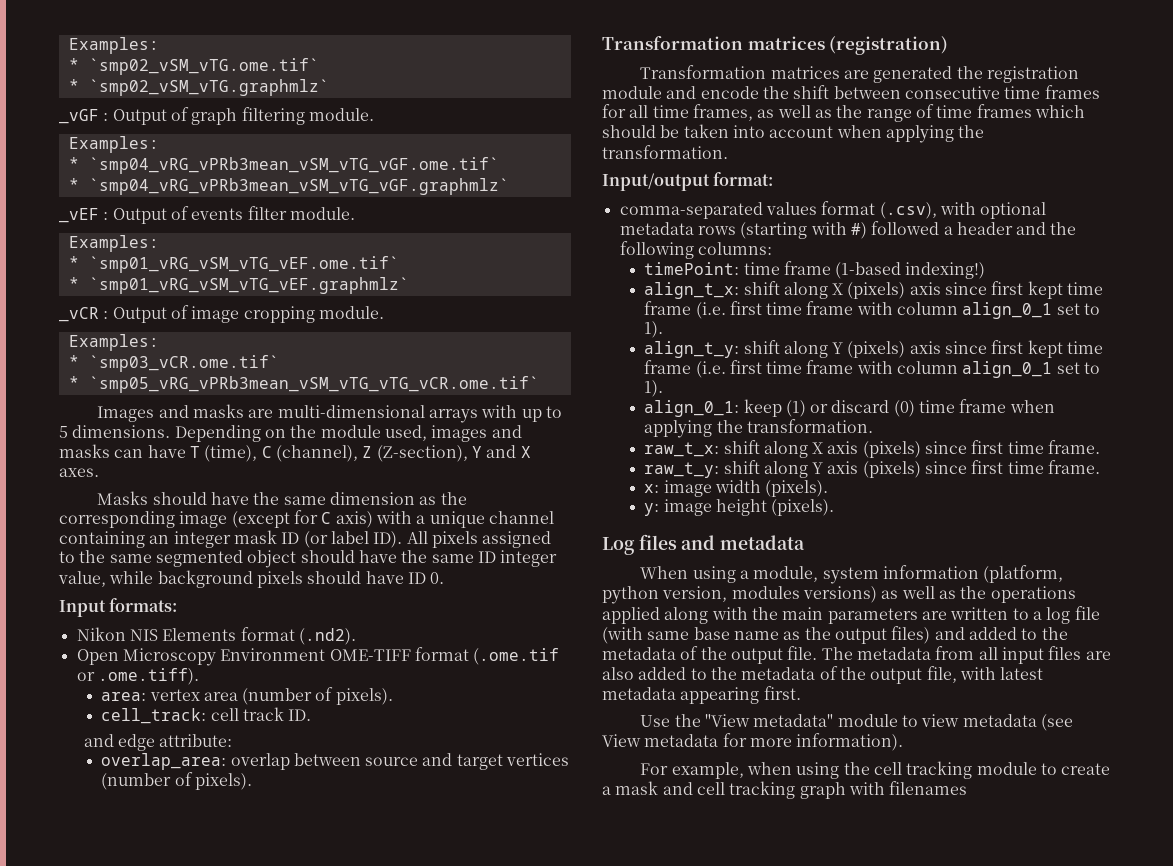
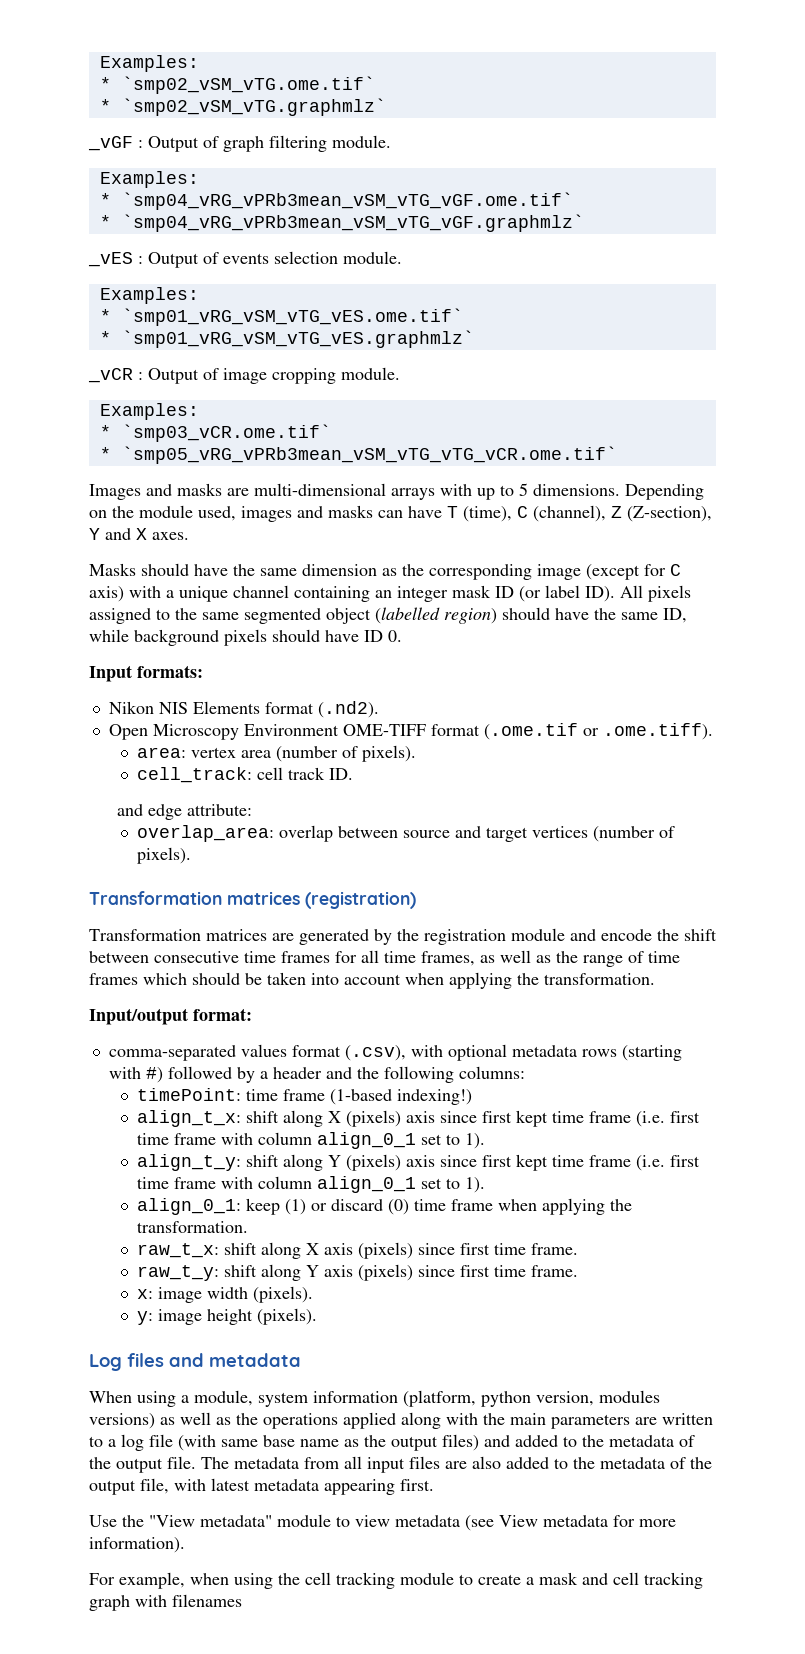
- _vEF : Output of events filter module.
+ _vES : Output of events selection module.
  Examples:
- * `smp01_vRG_vSM_vTG_vEF.ome.tif`
- * `smp01_vRG_vSM_vTG_vEF.graphmlz`
+ * `smp01_vRG_vSM_vTG_vES.ome.tif`
+ * `smp01_vRG_vSM_vTG_vES.graphmlz`
- Masks should have the same dimension as the corresponding image (except for C axis) with a unique channel containing an integer mask ID (or label ID). All pixels assigned to the same segmented object should have the same ID integer value, while background pixels should have ID 0.
+ Masks should have the same dimension as the corresponding image (except for C axis) with a unique channel containing an integer mask ID (or label ID). All pixels assigned to the same segmented object (labelled region) should have the same ID, while background pixels should have ID 0.
- Transformation matrices are generated the registration module and encode the shift between consecutive time frames for all time frames, as well as the range of time frames which should be taken into account when applying the transformation.
+ Transformation matrices are generated by the registration module and encode the shift between consecutive time frames for all time frames, as well as the range of time frames which should be taken into account when applying the transformation.
- comma-separated values format (.csv), with optional metadata rows (starting with #) followed a header and the following columns:
+ comma-separated values format (.csv), with optional metadata rows (starting with #) followed by a header and the following columns:

